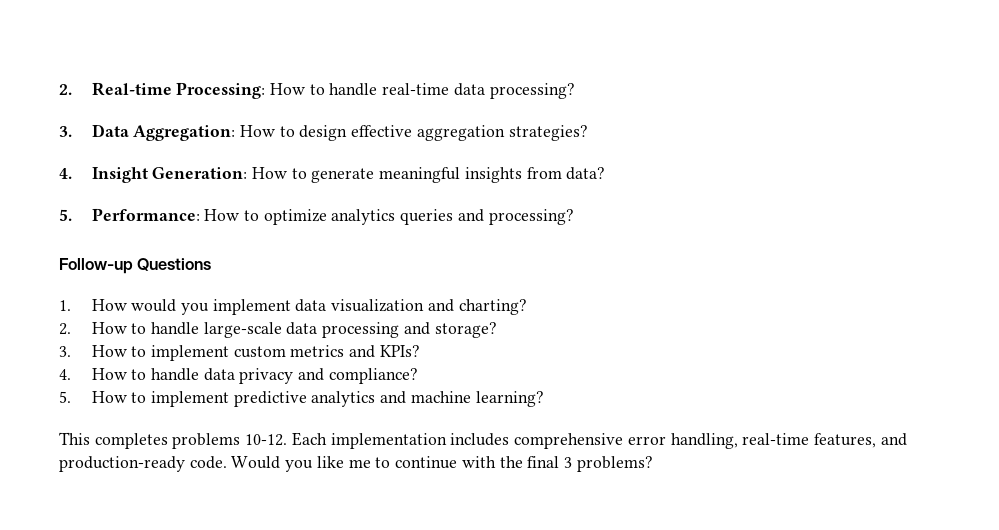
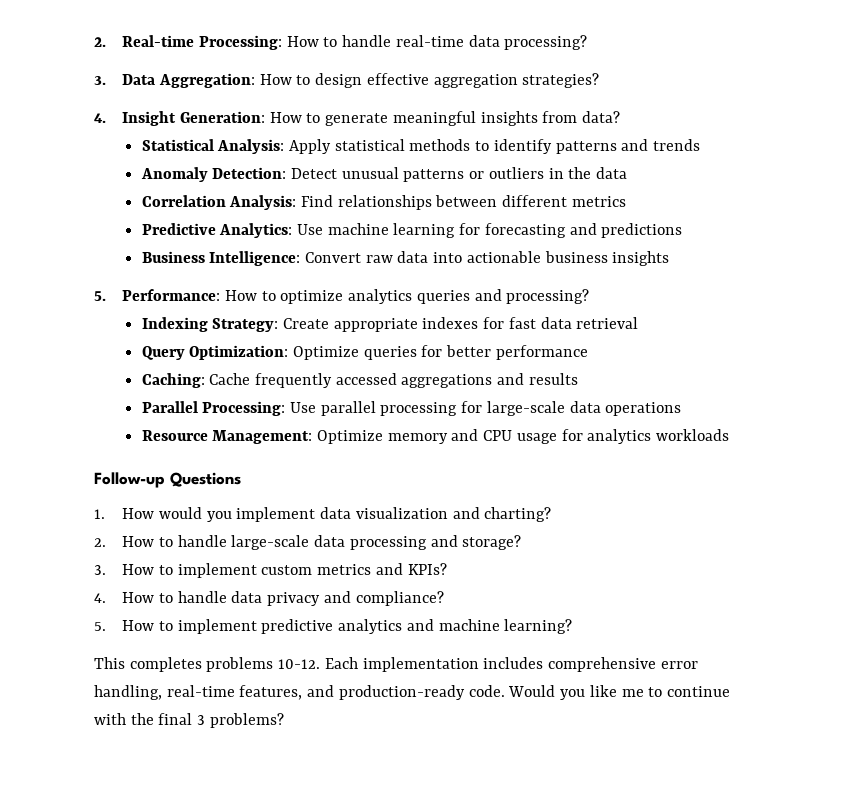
+ Statistical Analysis: Apply statistical methods to identify patterns and trends
+ Anomaly Detection: Detect unusual patterns or outliers in the data
+ Correlation Analysis: Find relationships between different metrics
+ Predictive Analytics: Use machine learning for forecasting and predictions
+ Business Intelligence: Convert raw data into actionable business insights
+ Indexing Strategy: Create appropriate indexes for fast data retrieval
+ Query Optimization: Optimize queries for better performance
+ Caching: Cache frequently accessed aggregations and results
+ Parallel Processing: Use parallel processing for large-scale data operations
+ Resource Management: Optimize memory and CPU usage for analytics workloads

